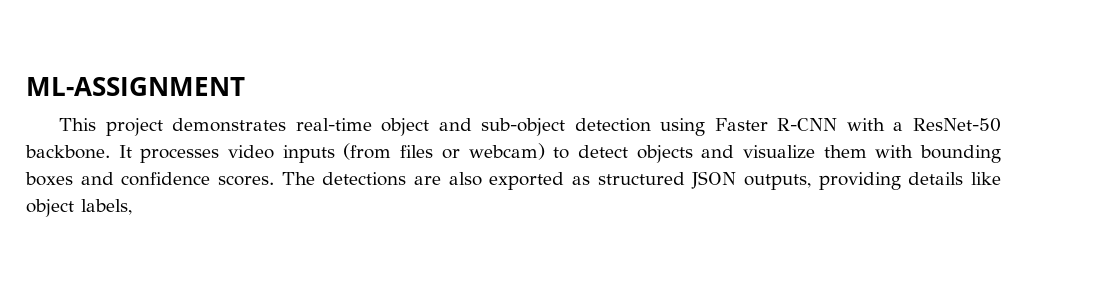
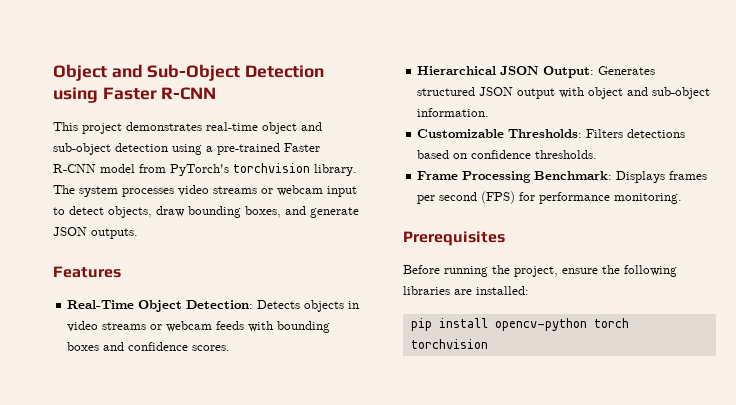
- ML-ASSIGNMENT
+ Object and Sub-Object Detection using Faster R-CNN
- This project demonstrates real-time object and sub-object detection using Faster R-CNN with a ResNet-50 backbone. It processes video inputs (from files or webcam) to detect objects and visualize them with bounding boxes and confidence scores. The detections are also exported as structured JSON outputs, providing details like object labels,
+ This project demonstrates real-time object and sub-object detection using a pre-trained Faster R-CNN model from PyTorch's torchvision library. The system processes video streams or webcam input to detect objects, draw bounding boxes, and generate JSON outputs.
+ Features
+ Real-Time Object Detection: Detects objects in video streams or webcam feeds with bounding boxes and confidence scores.
+ Hierarchical JSON Output: Generates structured JSON output with object and sub-object information.
+ Customizable Thresholds: Filters detections based on confidence thresholds.
+ Frame Processing Benchmark: Displays frames per second (FPS) for performance monitoring.
+ Prerequisites
+ Before running the project, ensure the following libraries are installed:
+ pip install opencv-python torch torchvision

